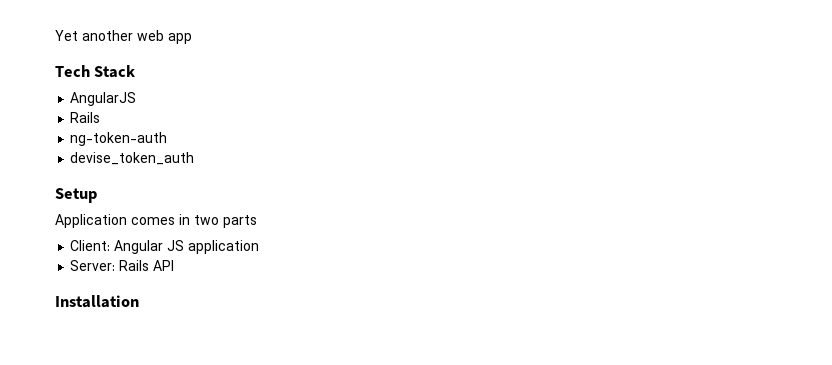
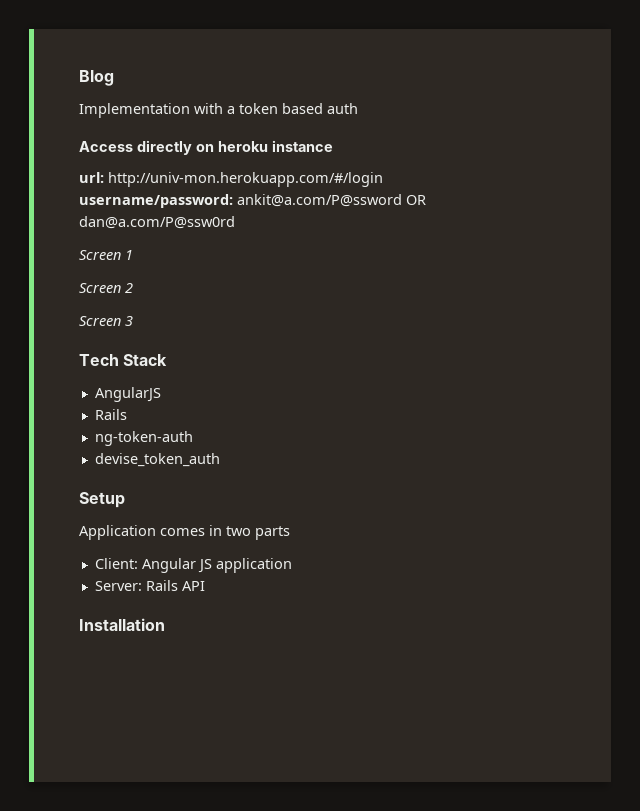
- Yet another web app
+ Blog
+ Implementation with a token based auth
+ Access directly on heroku instance
+ url: http://univ-mon.herokuapp.com/#/login
+ username/password: ankit@a.com/P@ssword OR dan@a.com/P@ssw0rd
+ Screen 1
+ Screen 2
+ Screen 3

